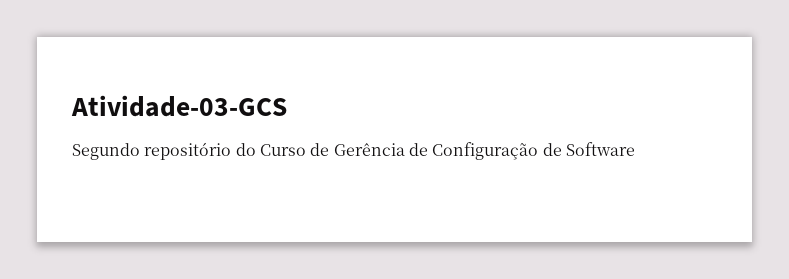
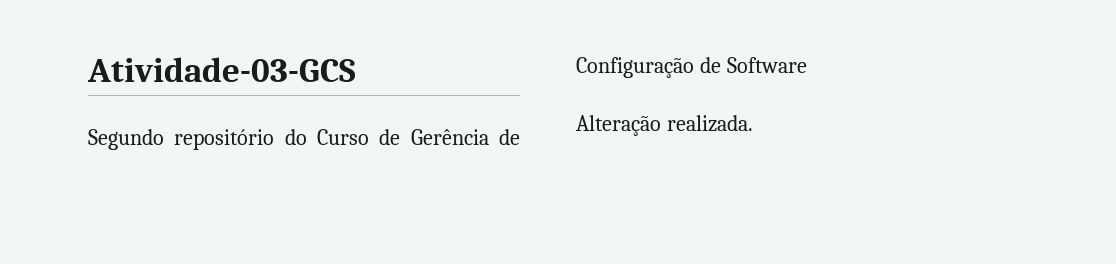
+ Alteração realizada.

